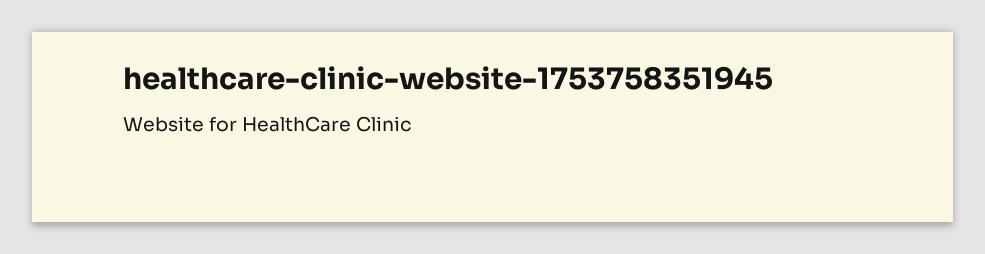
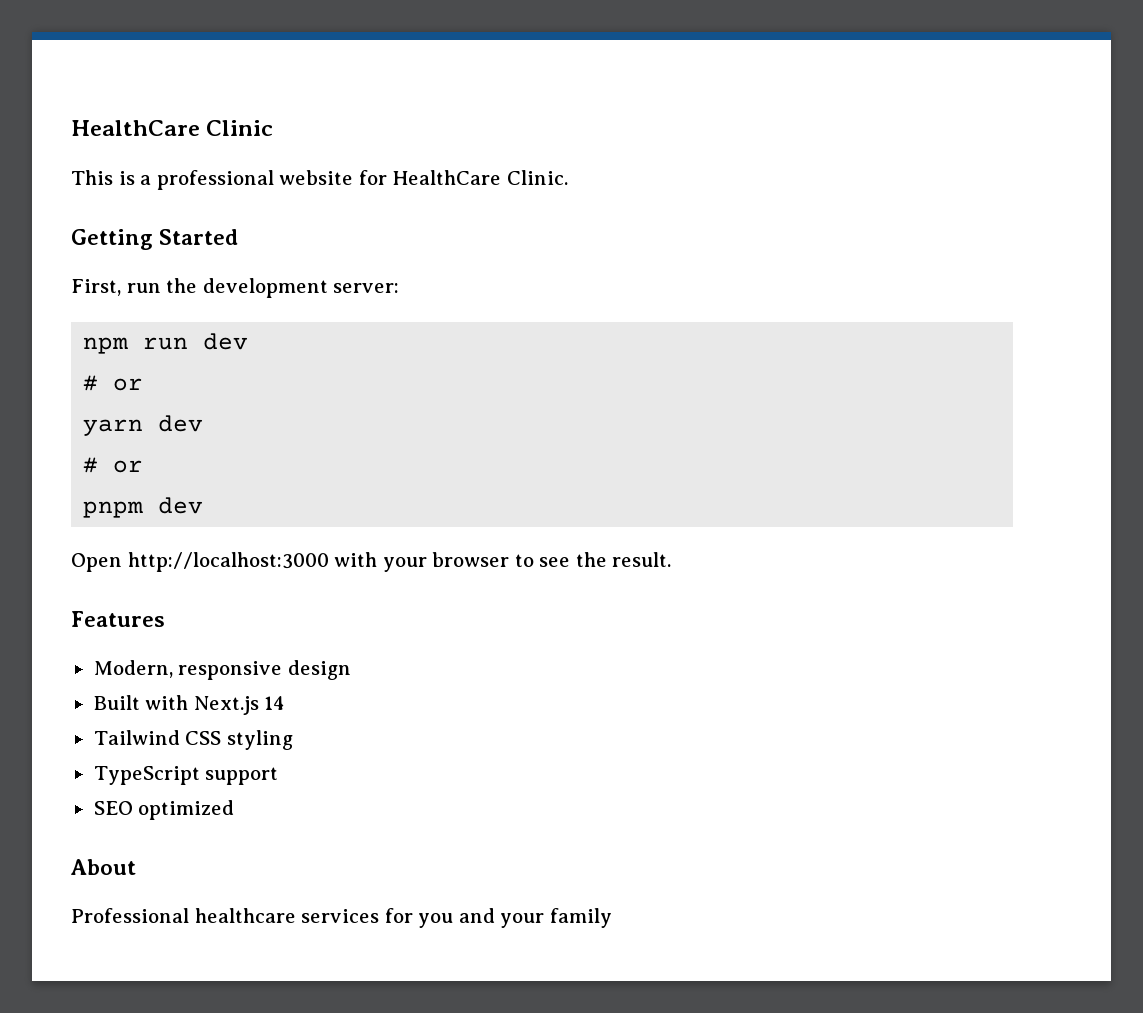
- healthcare-clinic-website-1753758351945
- Website for HealthCare Clinic
+ HealthCare Clinic
+ This is a professional website for HealthCare Clinic.
+ Getting Started
+ First, run the development server:
+ npm run dev
+ # or
+ yarn dev
+ # or
+ pnpm dev
+ Open http://localhost:3000 with your browser to see the result.
+ Features
+ Modern, responsive design
+ Built with Next.js 14
+ Tailwind CSS styling
+ TypeScript support
+ SEO optimized
+ About
+ Professional healthcare services for you and your family

